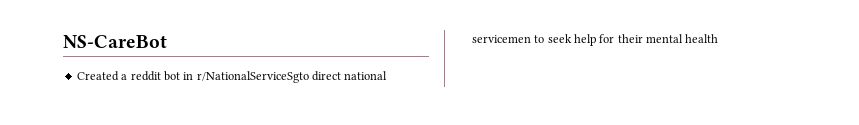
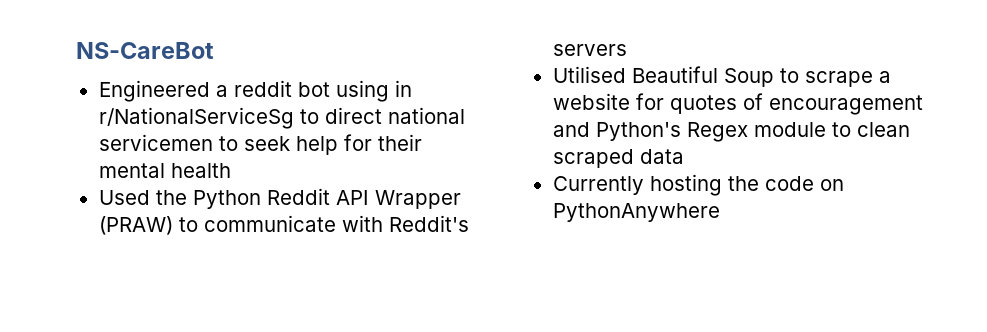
- Created a reddit bot in r/NationalServiceSgto direct national servicemen to seek help for their mental health
+ Engineered a reddit bot using in r/NationalServiceSg to direct national servicemen to seek help for their mental health
+ Used the Python Reddit API Wrapper (PRAW) to communicate with Reddit's servers
+ Utilised Beautiful Soup to scrape a website for quotes of encouragement and Python's Regex module to clean scraped data
+ Currently hosting the code on PythonAnywhere

